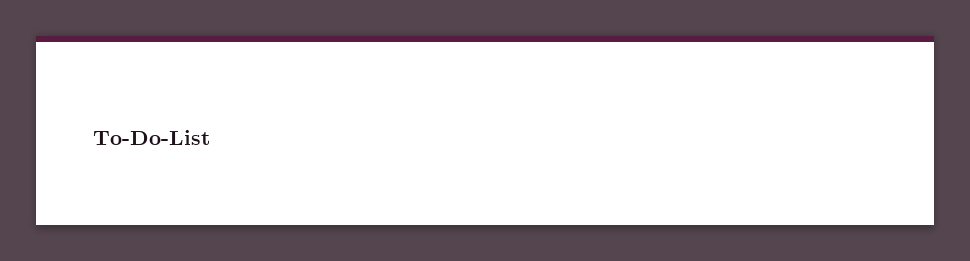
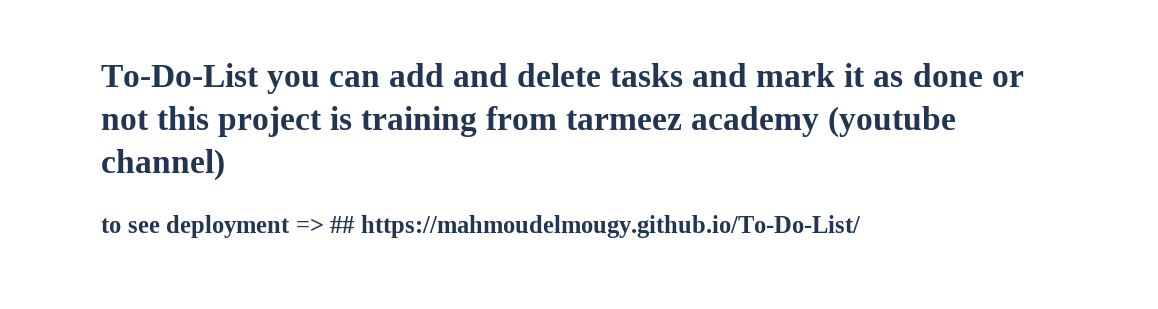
- To-Do-List
+ To-Do-List you can add and delete tasks and mark it as done or not this project is training from tarmeez academy (youtube channel)
+ to see deployment => ## https://mahmoudelmougy.github.io/To-Do-List/

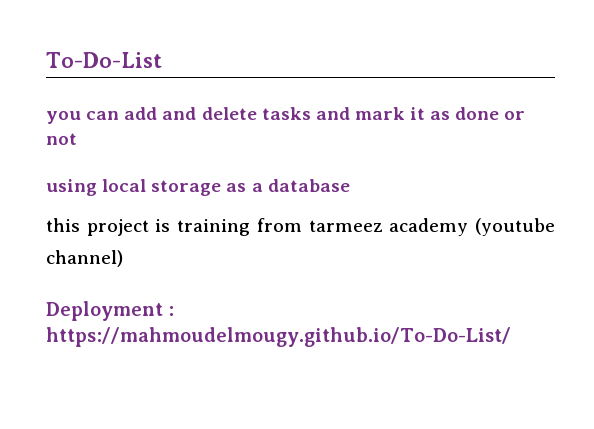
- To-Do-List you can add and delete tasks and mark it as done or not this project is training from tarmeez academy (youtube channel)
+ To-Do-List
+ you can add and delete tasks and mark it as done or not
+ using local storage as a database
+ this project is training from tarmeez academy (youtube channel)
- to see deployment => ## https://mahmoudelmougy.github.io/To-Do-List/
+ Deployment : https://mahmoudelmougy.github.io/To-Do-List/

